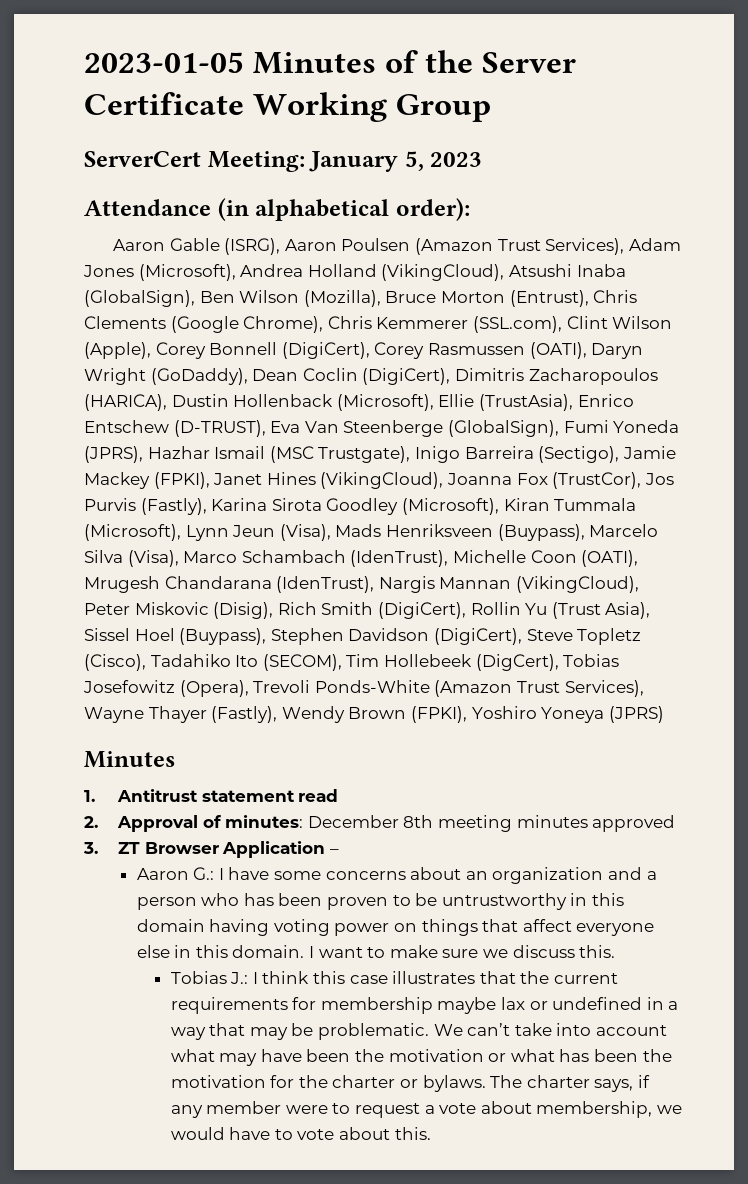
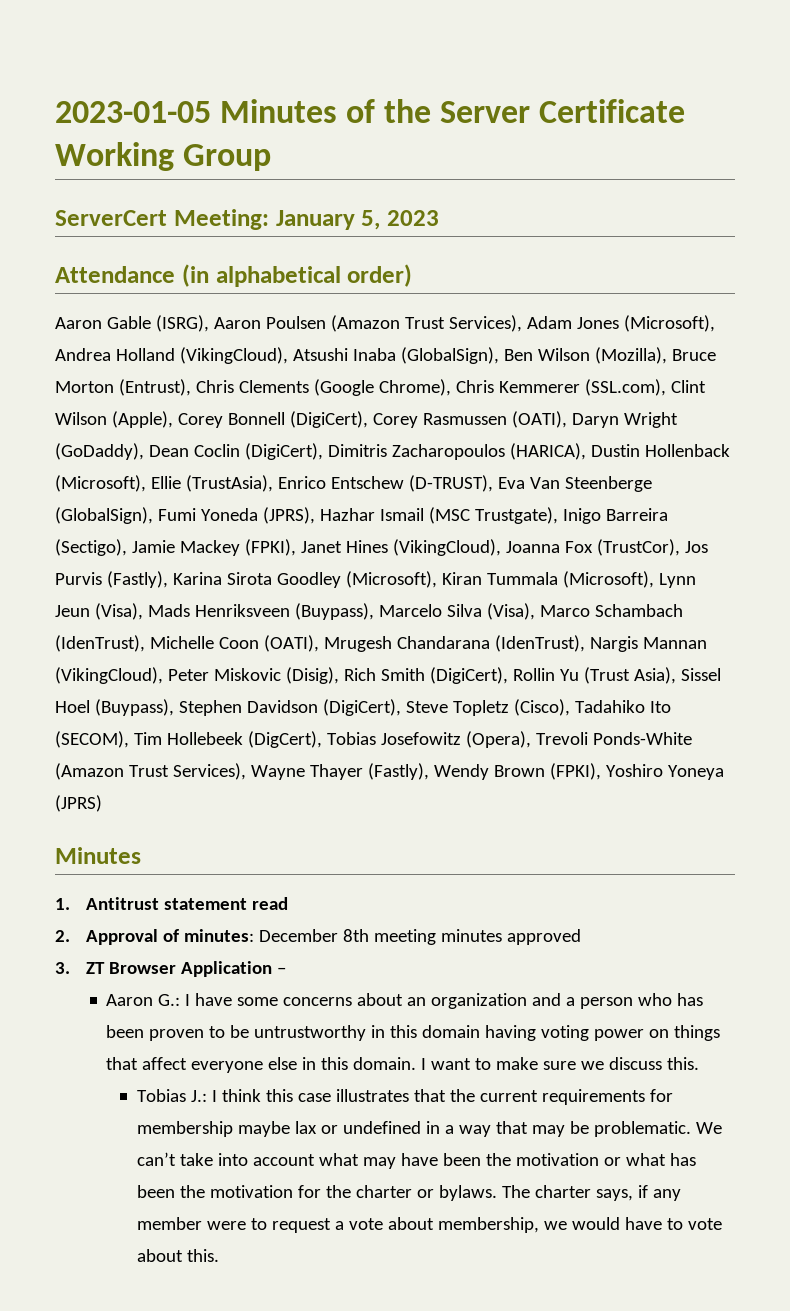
- Attendance (in alphabetical order):
+ Attendance (in alphabetical order)

